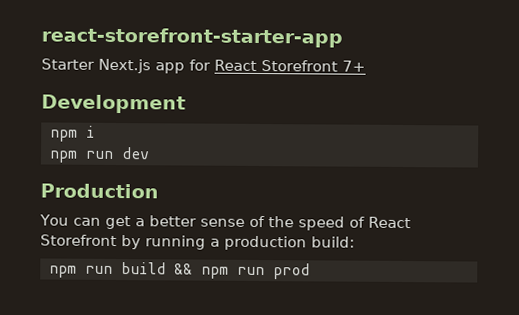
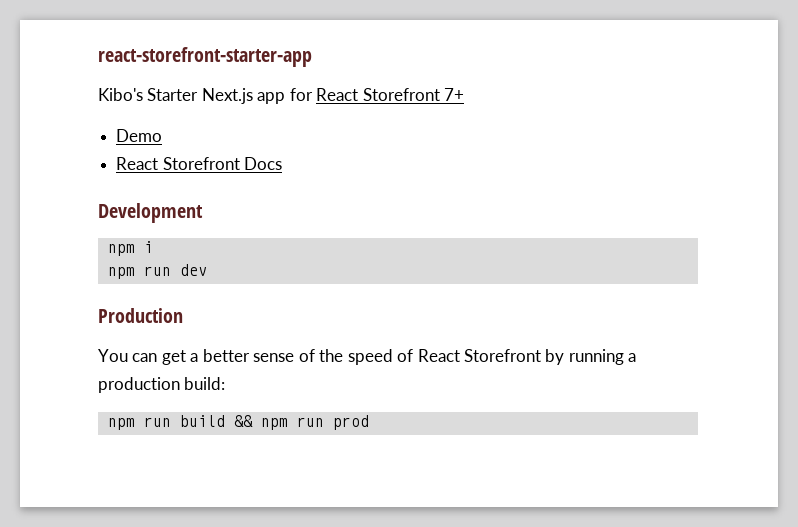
- Starter Next.js app for React Storefront 7+
+ Kibo's Starter Next.js app for React Storefront 7+
+ Demo
+ React Storefront Docs

